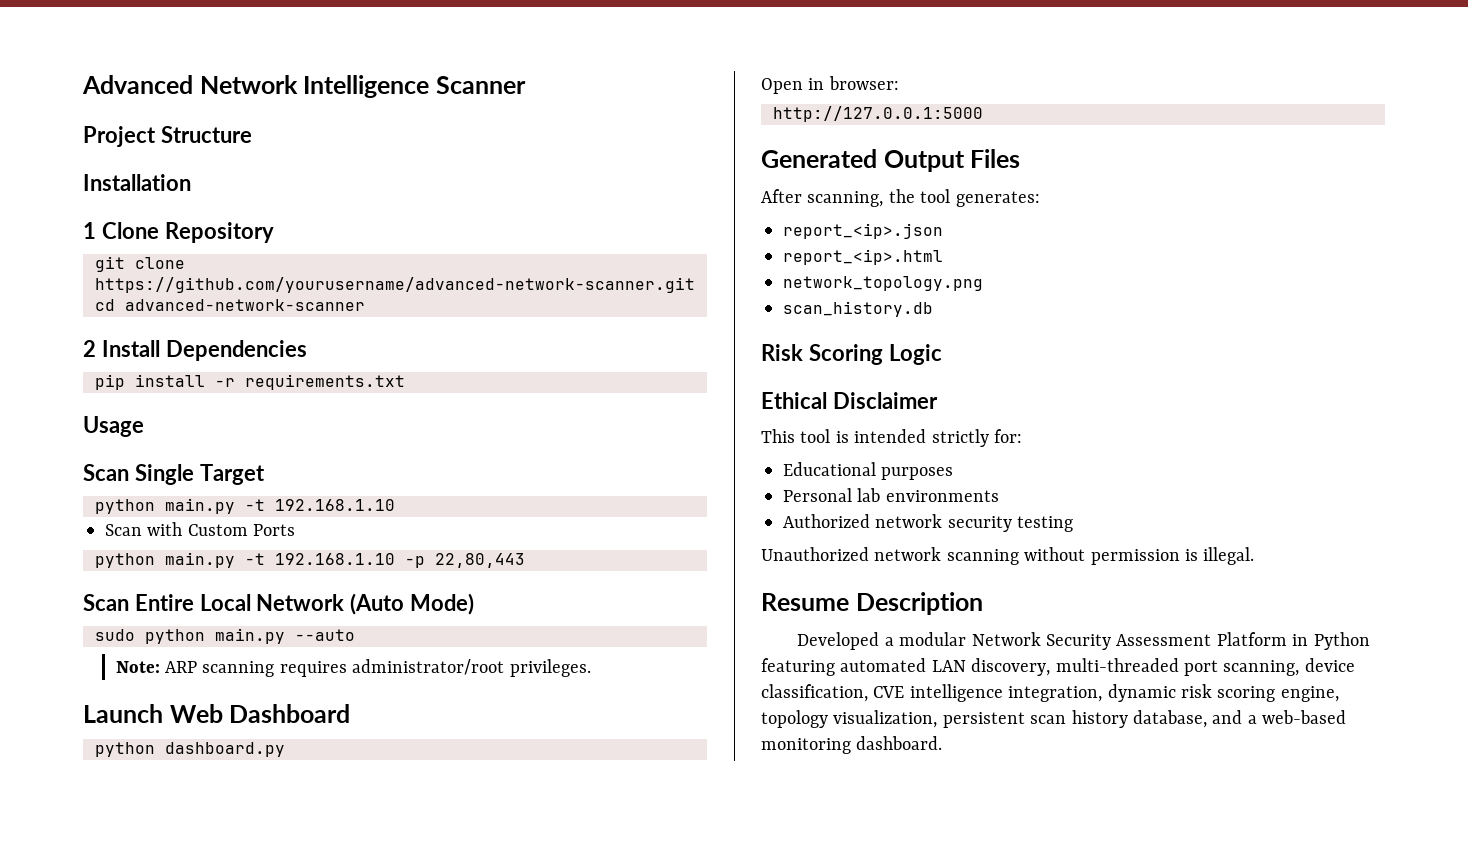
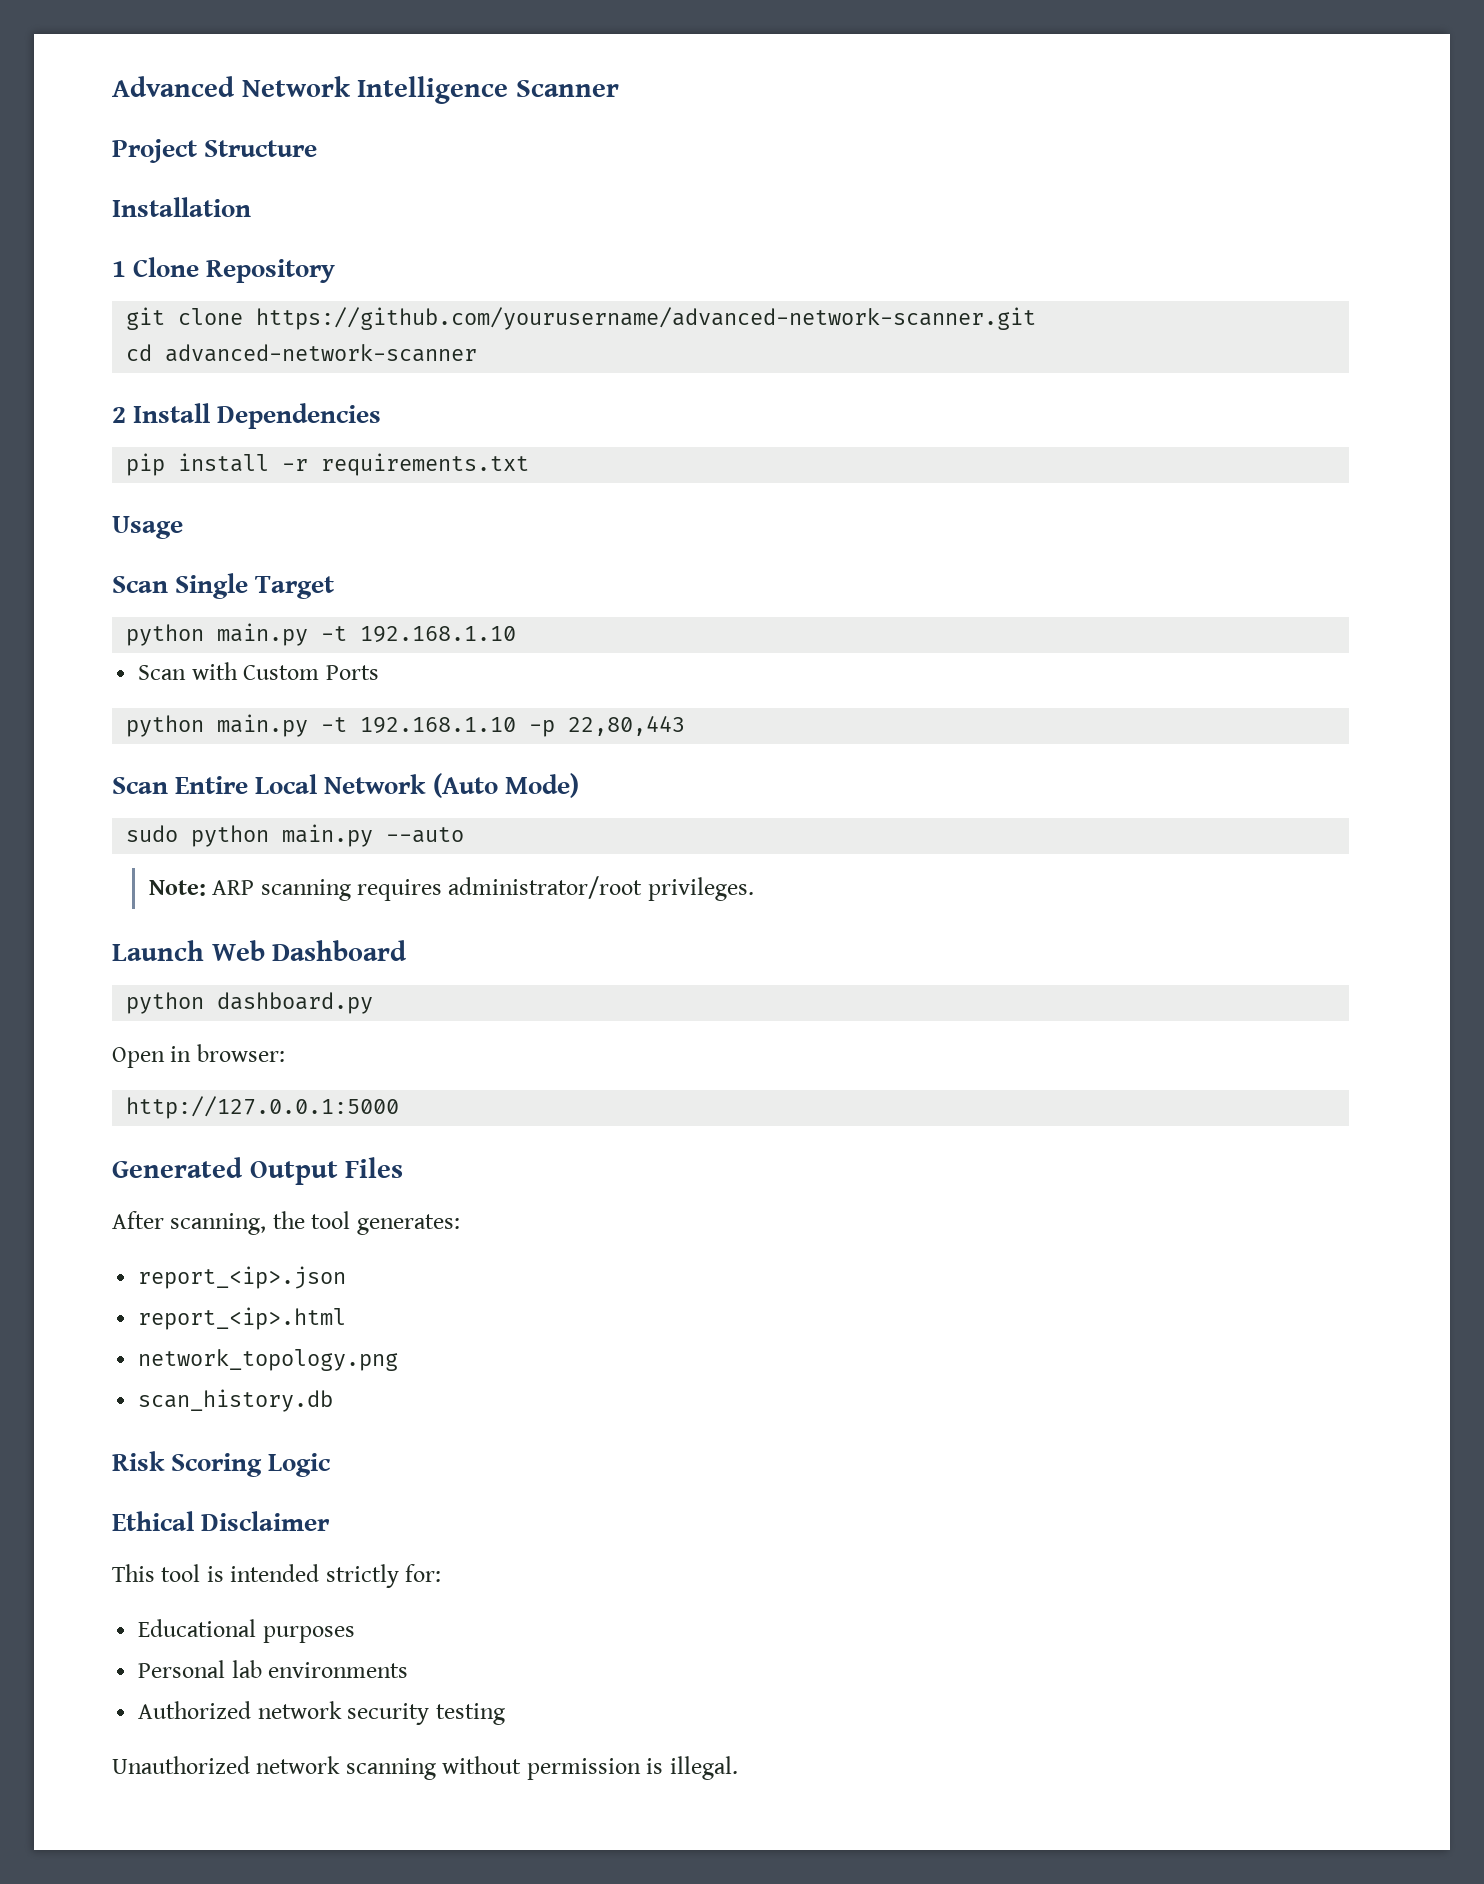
- Resume Description
- Developed a modular Network Security Assessment Platform in Python featuring automated LAN discovery, multi-threaded port scanning, device classification, CVE intelligence integration, dynamic risk scoring engine, topology visualization, persistent scan history database, and a web-based monitoring dashboard.

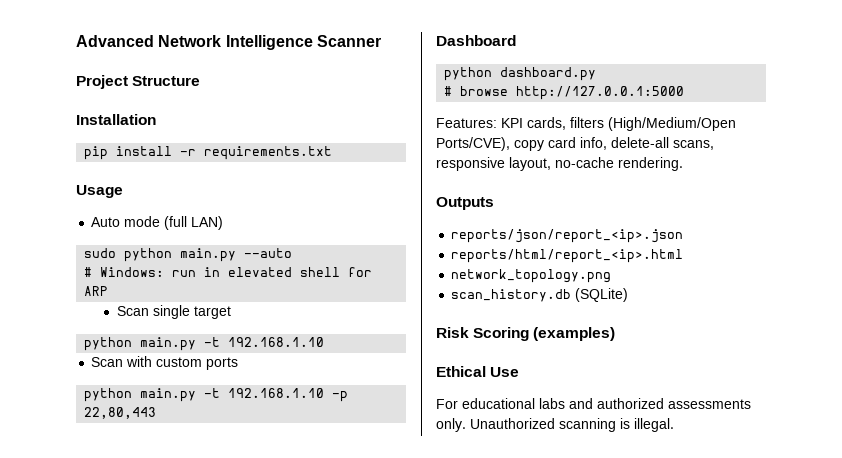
- 1 Clone Repository
- git clone https://github.com/yourusername/advanced-network-scanner.git
- cd advanced-network-scanner
- 2 Install Dependencies
- Scan Single Target
+ Auto mode (full LAN)
+ sudo python main.py --auto
+ # Windows: run in elevated shell for ARP
+ Scan single target
- Scan with Custom Ports
+ Scan with custom ports
- Scan Entire Local Network (Auto Mode)
- sudo python main.py --auto
- Note: ARP scanning requires administrator/root privileges.
- Launch Web Dashboard
+ Dashboard
  python dashboard.py
- Open in browser:
- http://127.0.0.1:5000
- Generated Output Files
- After scanning, the tool generates:
- report_<ip>.json
- report_<ip>.html
+ # browse http://127.0.0.1:5000
+ Features: KPI cards, filters (High/Medium/Open Ports/CVE), copy card info, delete-all scans, responsive layout, no-cache rendering.
+ Outputs
+ reports/json/report_<ip>.json
+ reports/html/report_<ip>.html
- scan_history.db
+ scan_history.db (SQLite)
- Risk Scoring Logic
+ Risk Scoring (examples)
- Ethical Disclaimer
- This tool is intended strictly for:
- Educational purposes
- Personal lab environments
- Authorized network security testing
- Unauthorized network scanning without permission is illegal.
+ Ethical Use
+ For educational labs and authorized assessments only. Unauthorized scanning is illegal.

